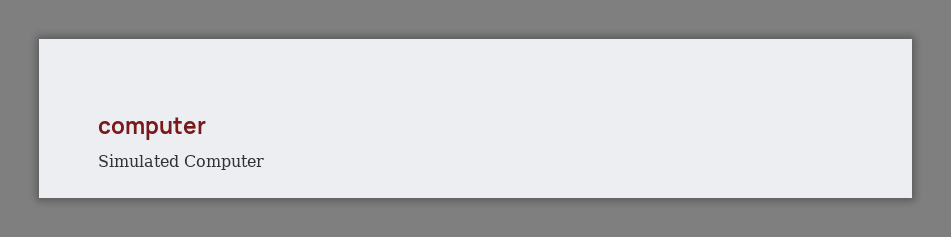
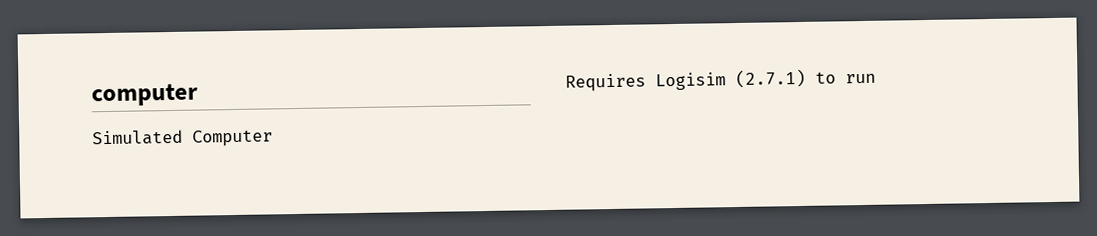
+ Requires Logisim (2.7.1) to run

